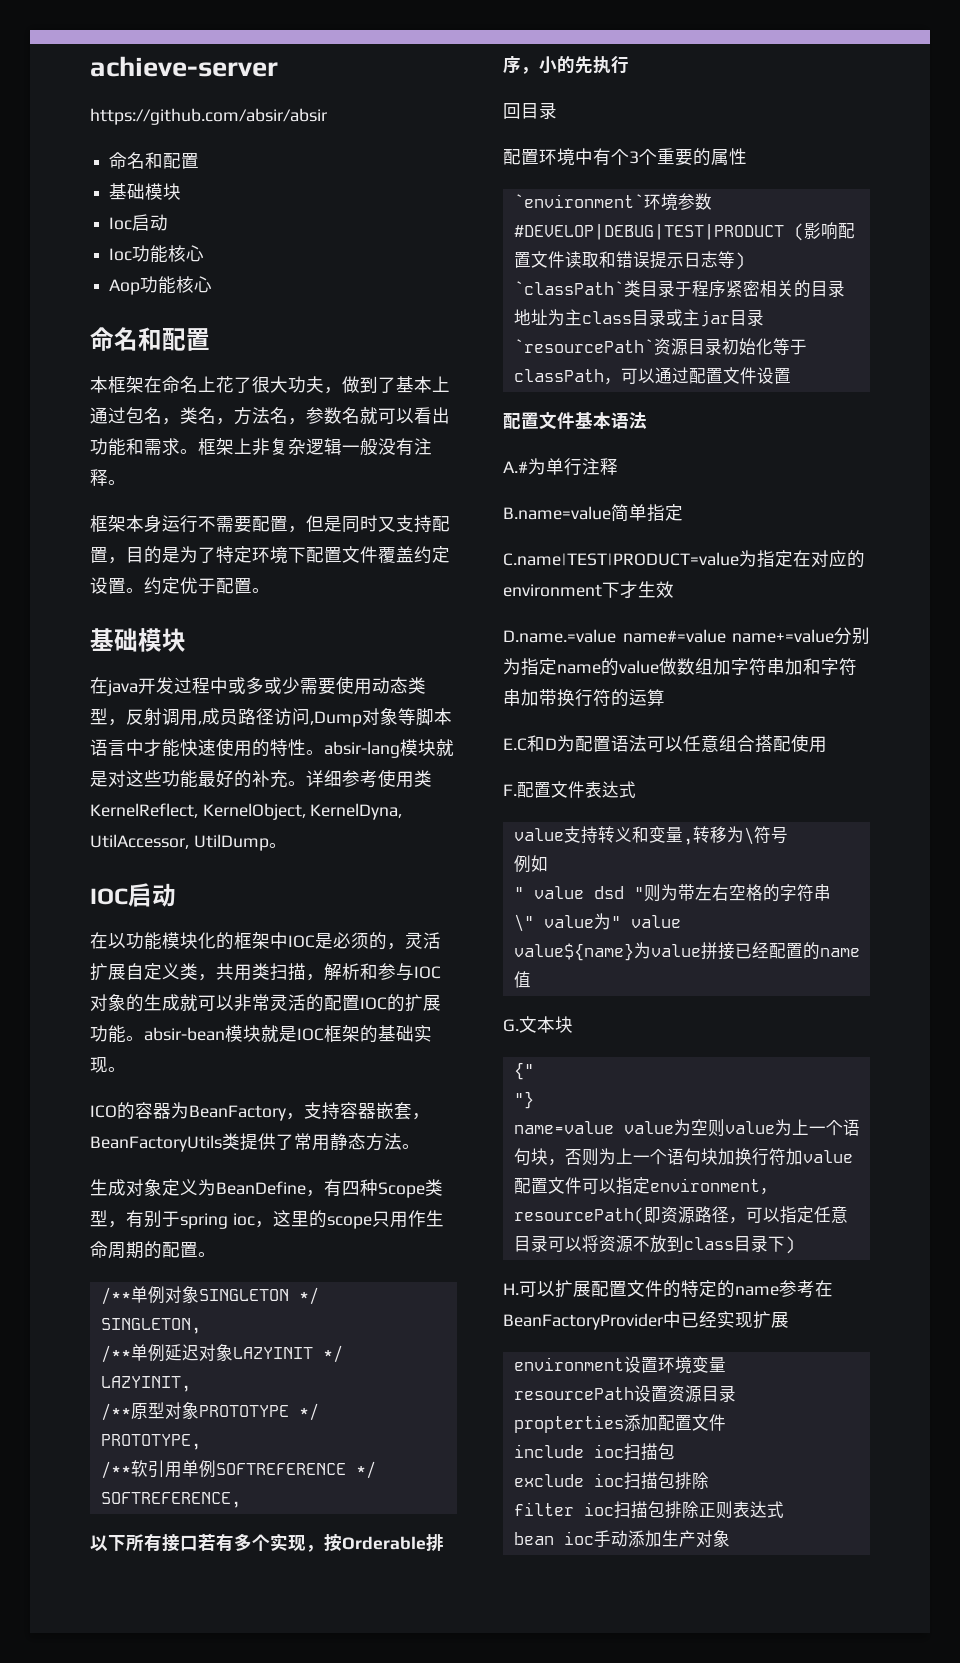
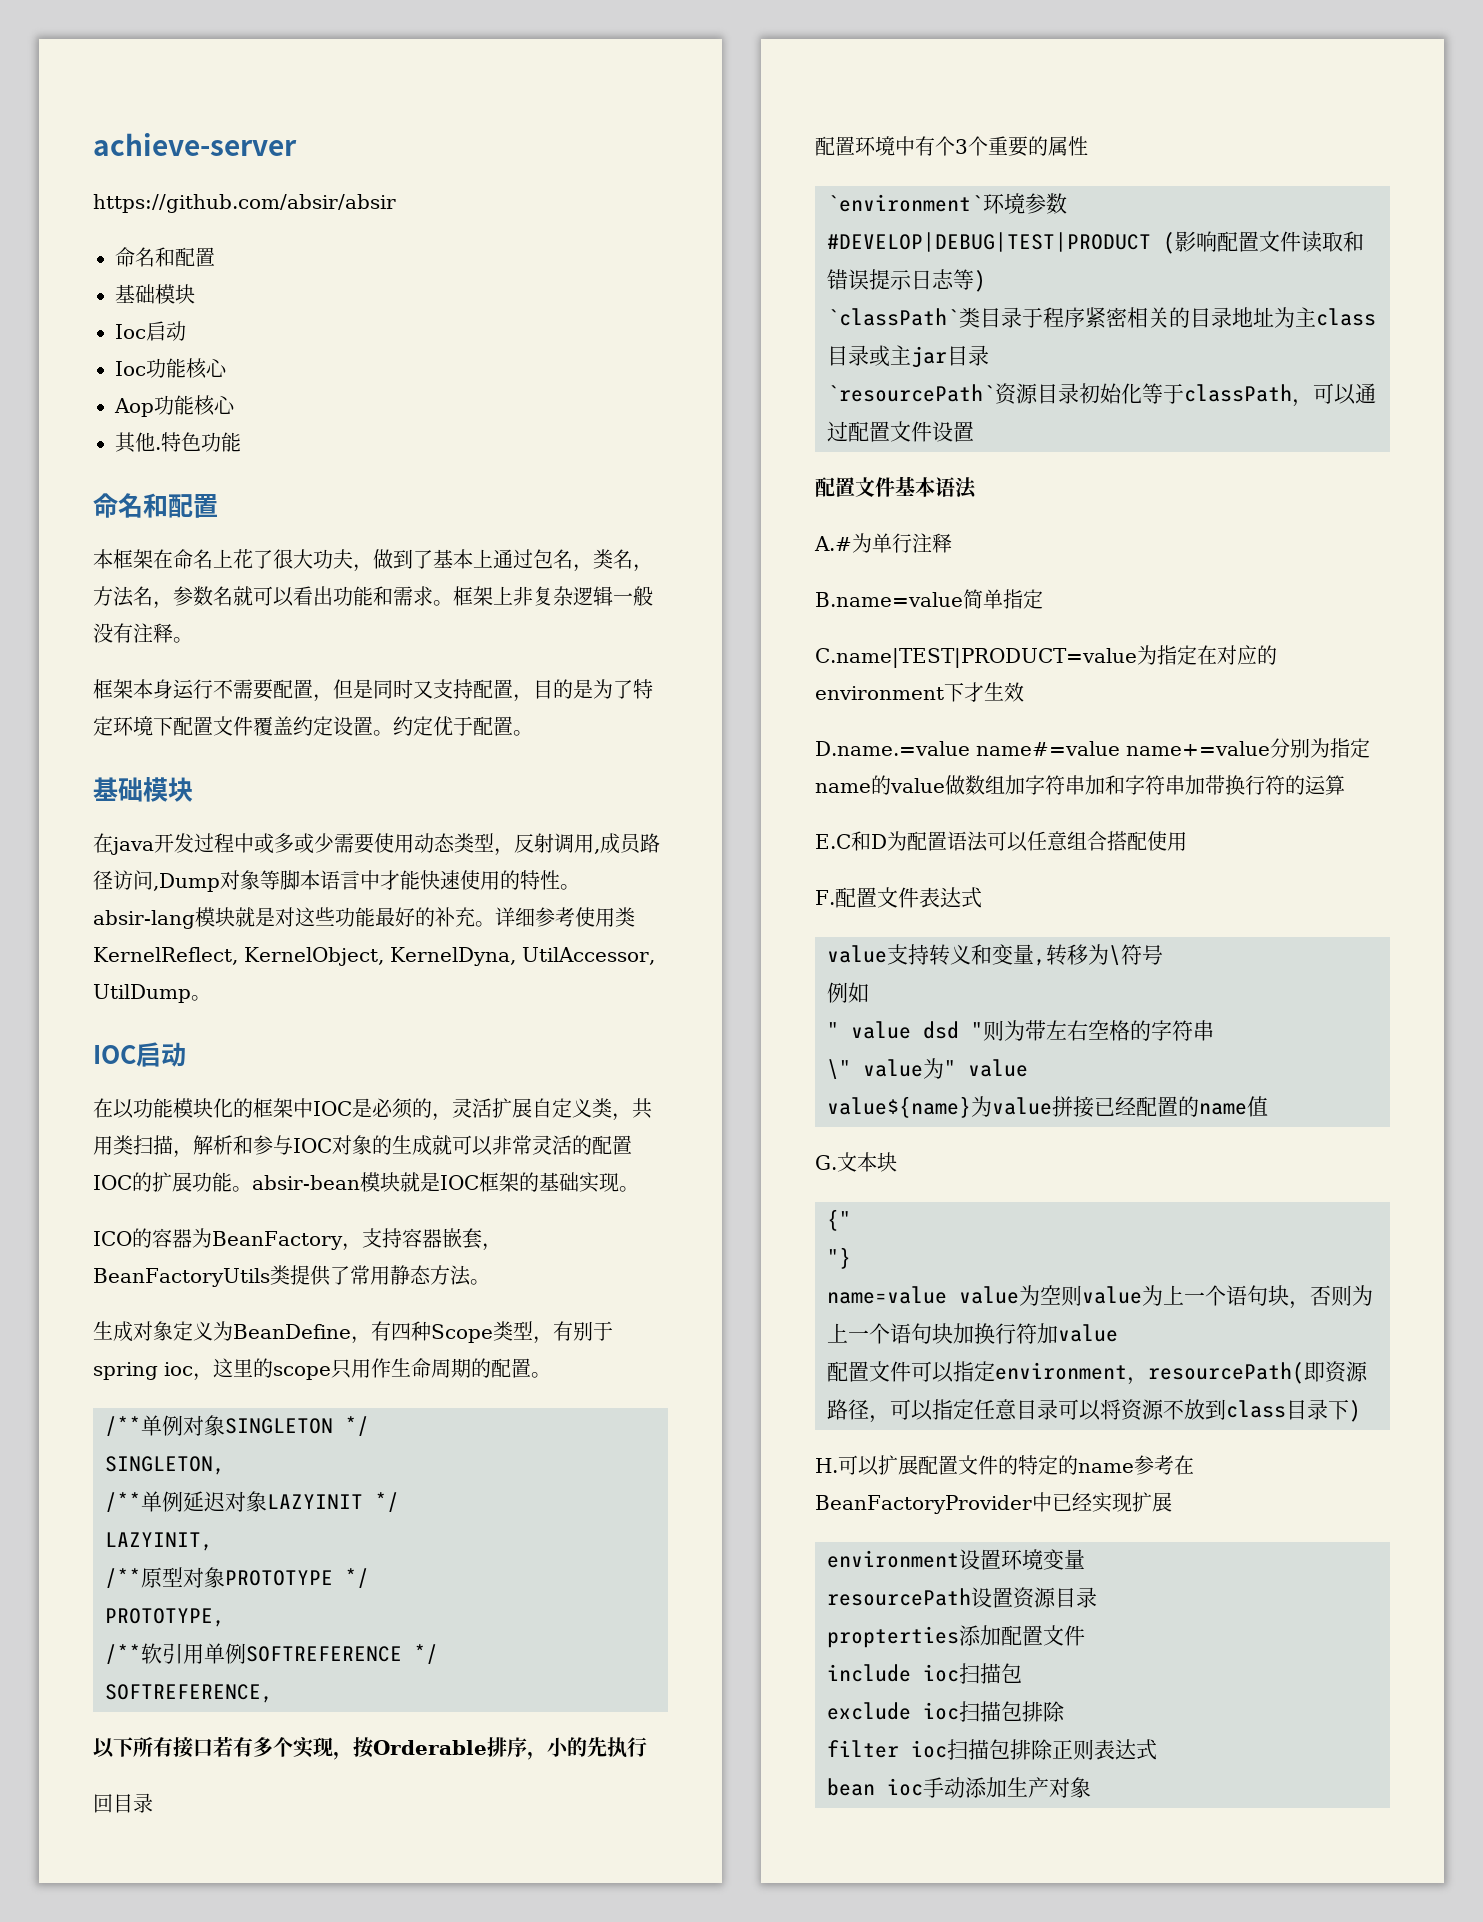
+ 其他.特色功能

